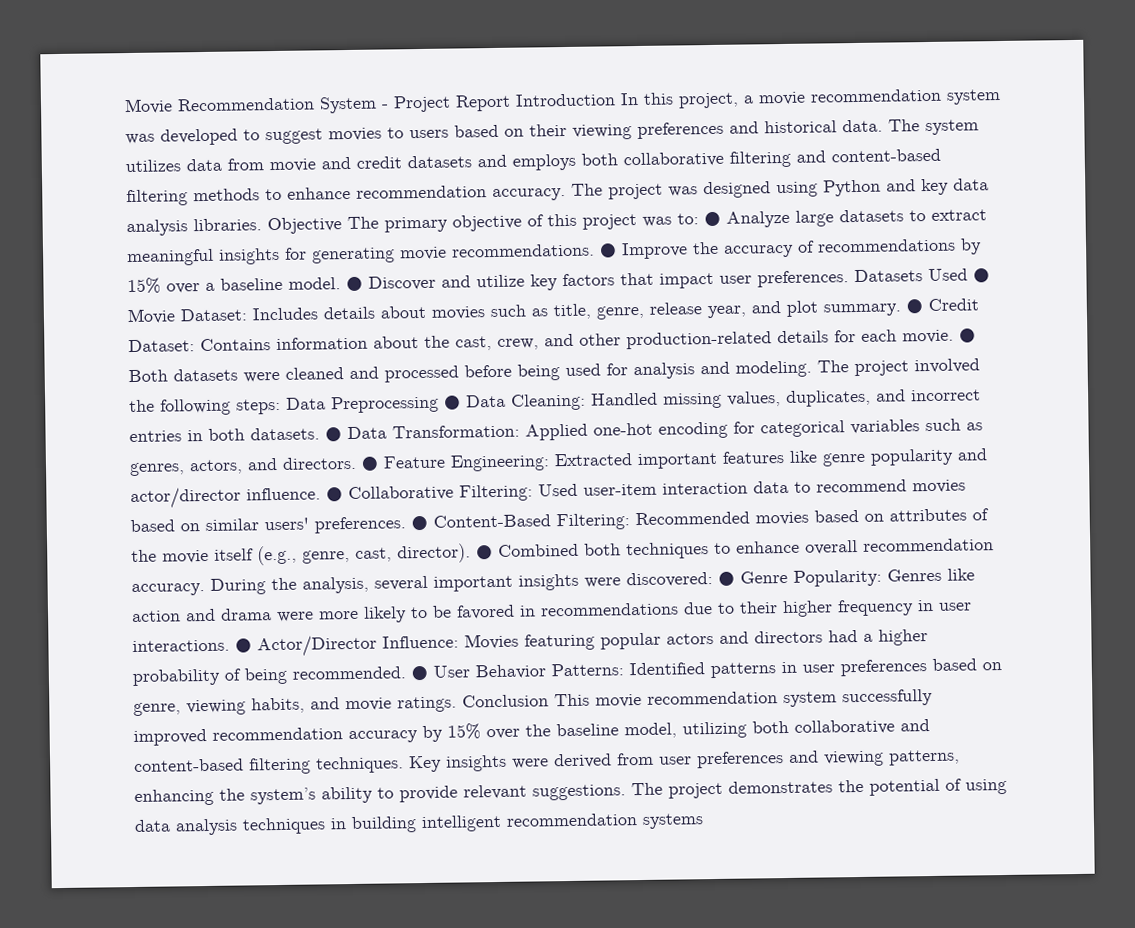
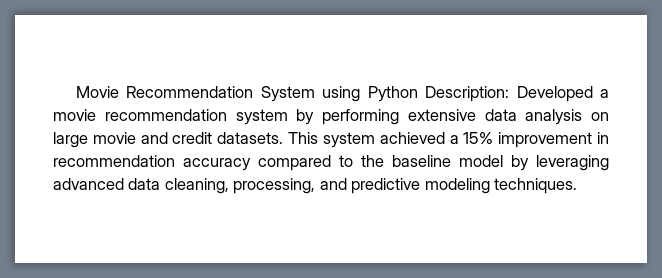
- Movie Recommendation System - Project Report Introduction In this project, a movie recommendation system was developed to suggest movies to users based on their viewing preferences and historical data. The system utilizes data from movie and credit datasets and employs both collaborative filtering and content-based filtering methods to enhance recommendation accuracy. The project was designed using Python and key data analysis libraries. Objective The primary objective of this project was to: ● Analyze large datasets to extract meaningful insights for generating movie recommendations. ● Improve the accuracy of recommendations by 15% over a baseline model. ● Discover and utilize key factors that impact user preferences. Datasets Used ● Movie Dataset: Includes details about movies such as title, genre, release year, and plot summary. ● Credit Dataset: Contains information about the cast, crew, and other production-related details for each movie. ● Both datasets were cleaned and processed before being used for analysis and modeling. The project involved the following steps: Data Preprocessing ● Data Cleaning: Handled missing values, duplicates, and incorrect entries in both datasets. ● Data Transformation: Applied one-hot encoding for categorical variables such as genres, actors, and directors. ● Feature Engineering: Extracted important features like genre popularity and actor/director influence. ● Collaborative Filtering: Used user-item interaction data to recommend movies based on similar users' preferences. ● Content-Based Filtering: Recommended movies based on attributes of the movie itself (e.g., genre, cast, director). ● Combined both techniques to enhance overall recommendation accuracy. During the analysis, several important insights were discovered: ● Genre Popularity: Genres like action and drama were more likely to be favored in recommendations due to their higher frequency in user interactions. ● Actor/Director Influence: Movies featuring popular actors and directors had a higher probability of being recommended. ● User Behavior Patterns: Identified patterns in user preferences based on genre, viewing habits, and movie ratings. Conclusion This movie recommendation system successfully improved recommendation accuracy by 15% over the baseline model, utilizing both collaborative and content-based filtering techniques. Key insights were derived from user preferences and viewing patterns, enhancing the system’s ability to provide relevant suggestions. The project demonstrates the potential of using data analysis techniques in building intelligent recommendation systems
+ Movie Recommendation System using Python Description: Developed a movie recommendation system by performing extensive data analysis on large movie and credit datasets. This system achieved a 15% improvement in recommendation accuracy compared to the baseline model by leveraging advanced data cleaning, processing, and predictive modeling techniques.

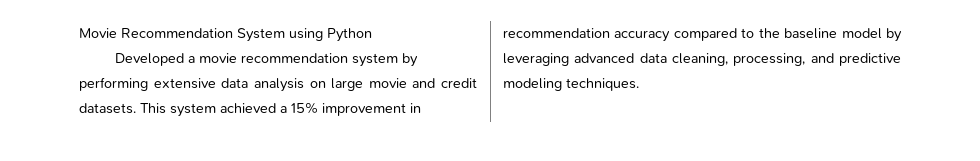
- Movie Recommendation System using Python Description: Developed a movie recommendation system by performing extensive data analysis on large movie and credit datasets.
+ Movie Recommendation System using Python
+ Developed a movie recommendation system by performing extensive data analysis on large movie and credit datasets.

